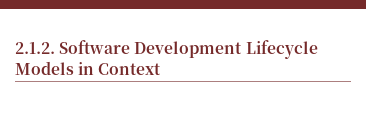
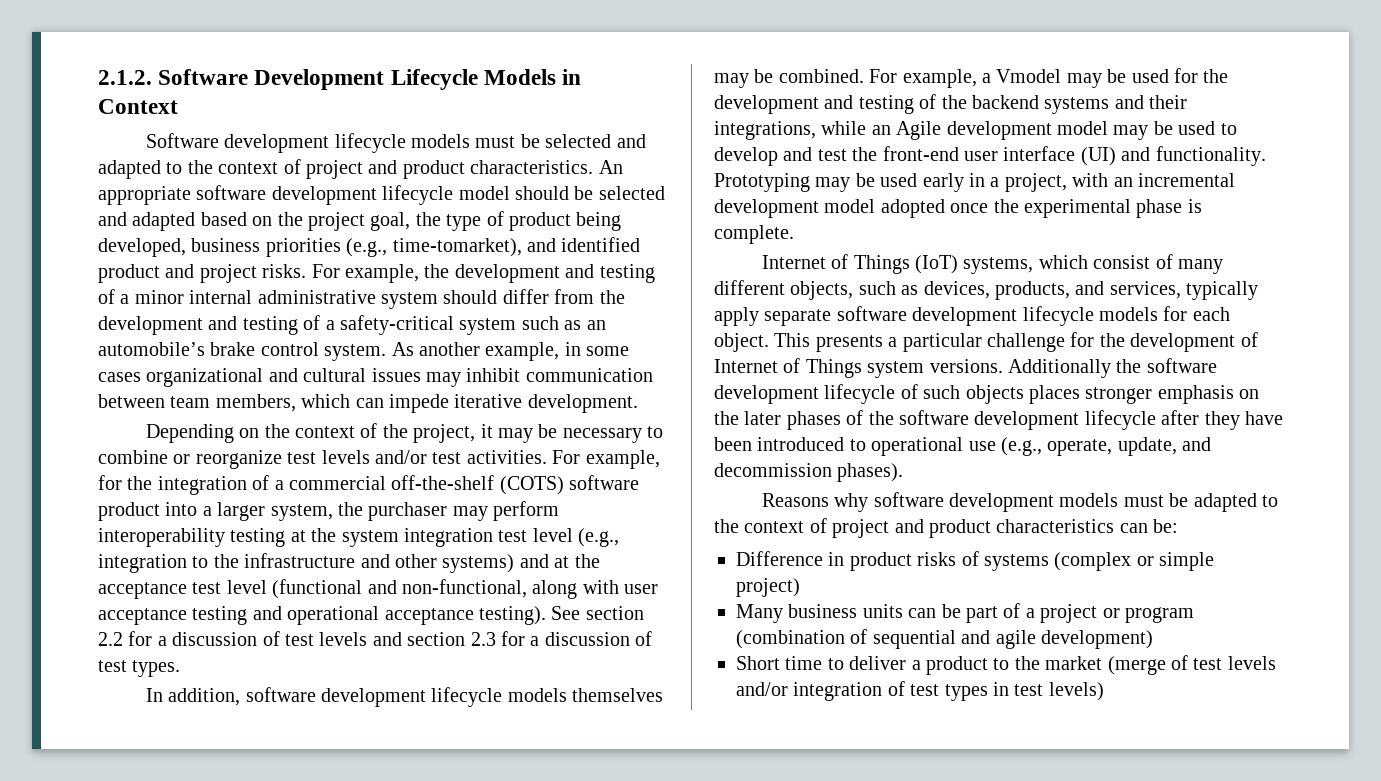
+ Software development lifecycle models must be selected and adapted to the context of project and product characteristics. An appropriate software development lifecycle model should be selected and adapted based on the project goal, the type of product being developed, business priorities (e.g., time-tomarket), and identified product and project risks. For example, the development and testing of a minor internal administrative system should differ from the development and testing of a safety-critical system such as an automobile’s brake control system. As another example, in some cases organizational and cultural issues may inhibit communication between team members, which can impede iterative development.
+ Depending on the context of the project, it may be necessary to combine or reorganize test levels and/or test activities. For example, for the integration of a commercial off-the-shelf (COTS) software product into a larger system, the purchaser may perform interoperability testing at the system integration test level (e.g., integration to the infrastructure and other systems) and at the acceptance test level (functional and non-functional, along with user acceptance testing and operational acceptance testing). See section 2.2 for a discussion of test levels and section 2.3 for a discussion of test types.
+ In addition, software development lifecycle models themselves may be combined. For example, a Vmodel may be used for the development and testing of the backend systems and their integrations, while an Agile development model may be used to develop and test the front-end user interface (UI) and functionality. Prototyping may be used early in a project, with an incremental development model adopted once the experimental phase is complete.
+ Internet of Things (IoT) systems, which consist of many different objects, such as devices, products, and services, typically apply separate software development lifecycle models for each object. This presents a particular challenge for the development of Internet of Things system versions. Additionally the software development lifecycle of such objects places stronger emphasis on the later phases of the software development lifecycle after they have been introduced to operational use (e.g., operate, update, and decommission phases).
+ Reasons why software development models must be adapted to the context of project and product characteristics can be:
+ Difference in product risks of systems (complex or simple project)
+ Many business units can be part of a project or program (combination of sequential and agile development)
+ Short time to deliver a product to the market (merge of test levels and/or integration of test types in test levels)

